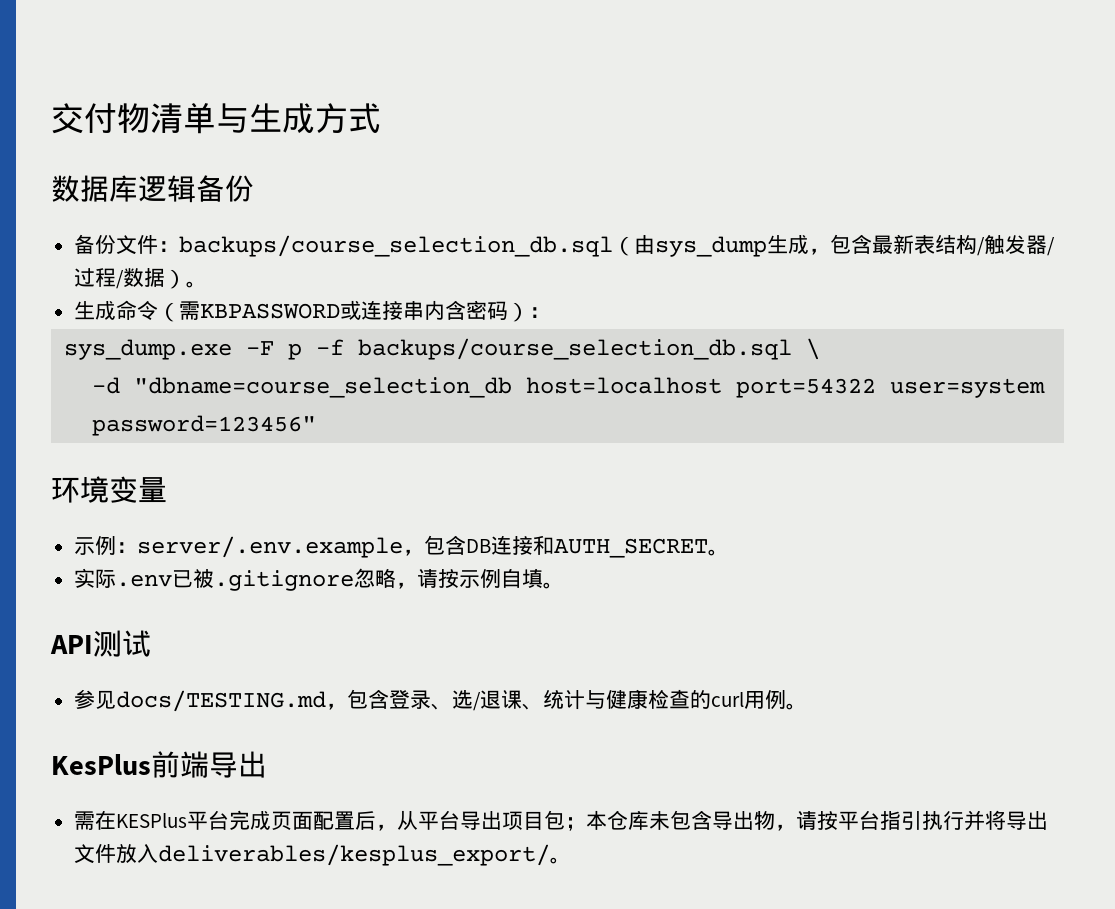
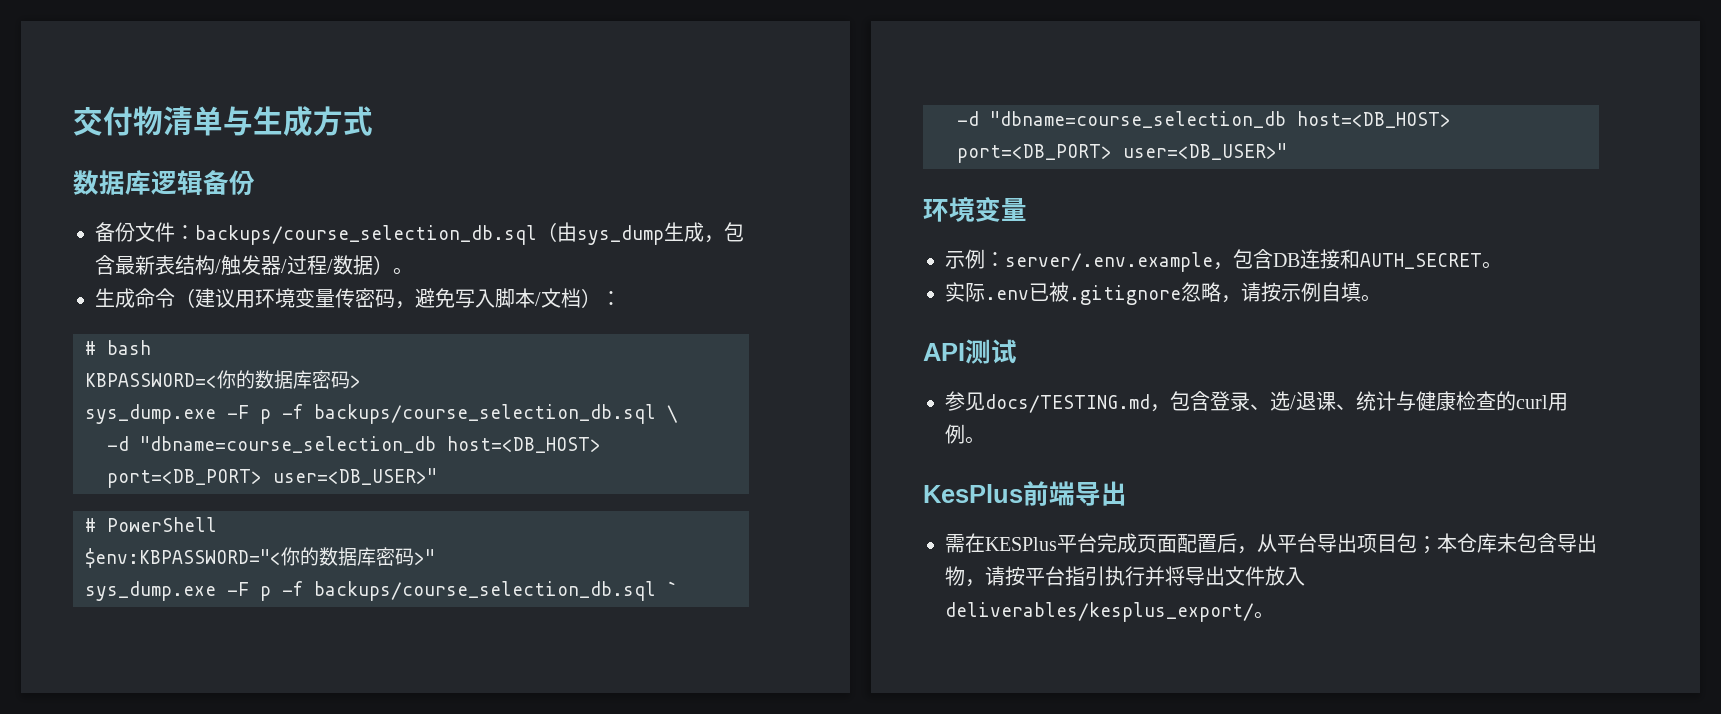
- 生成命令（需KBPASSWORD或连接串内含密码）：
+ 生成命令（建议用环境变量传密码，避免写入脚本/文档）：
+ # bash
+ KBPASSWORD=<你的数据库密码>
  sys_dump.exe -F p -f backups/course_selection_db.sql \
- -d "dbname=course_selection_db host=localhost port=54322 user=system password=123456"
+ -d "dbname=course_selection_db host=<DB_HOST> port=<DB_PORT> user=<DB_USER>"
+ # PowerShell
+ $env:KBPASSWORD="<你的数据库密码>"
+ sys_dump.exe -F p -f backups/course_selection_db.sql `
+ -d "dbname=course_selection_db host=<DB_HOST> port=<DB_PORT> user=<DB_USER>"

